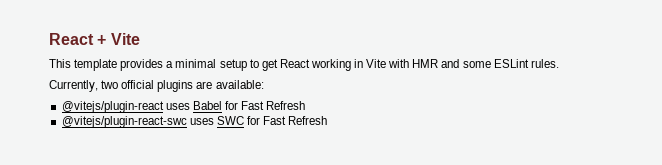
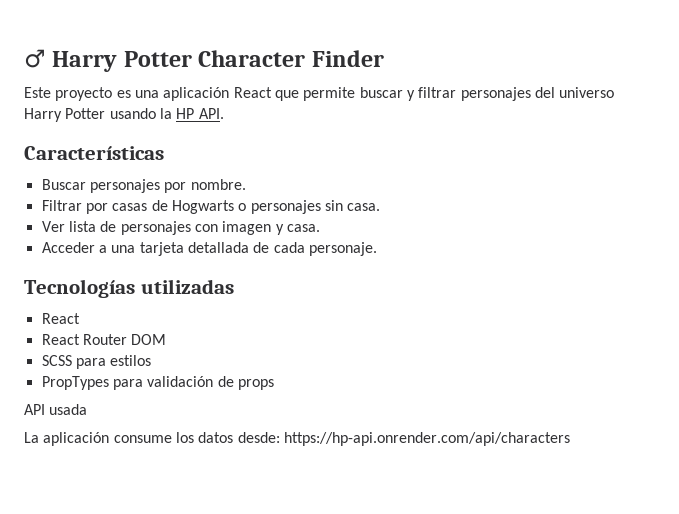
- React + Vite
- This template provides a minimal setup to get React working in Vite with HMR and some ESLint rules.
- Currently, two official plugins are available:
- @vitejs/plugin-react uses Babel for Fast Refresh
- @vitejs/plugin-react-swc uses SWC for Fast Refresh
+ ♂ Harry Potter Character Finder
+ Este proyecto es una aplicación React que permite buscar y filtrar personajes del universo Harry Potter usando la HP API.
+ Características
+ Buscar personajes por nombre.
+ Filtrar por casas de Hogwarts o personajes sin casa.
+ Ver lista de personajes con imagen y casa.
+ Acceder a una tarjeta detallada de cada personaje.
+ Tecnologías utilizadas
+ React
+ React Router DOM
+ SCSS para estilos
+ PropTypes para validación de props
+ API usada
+ La aplicación consume los datos desde: https://hp-api.onrender.com/api/characters

